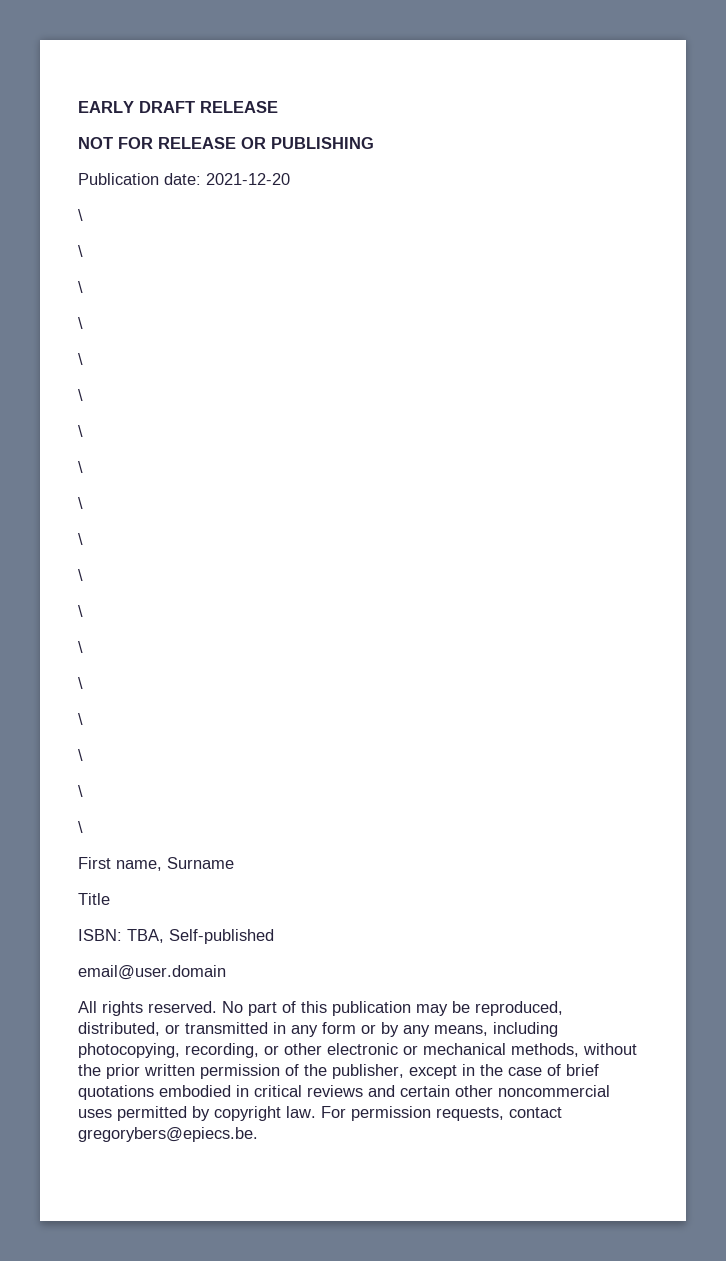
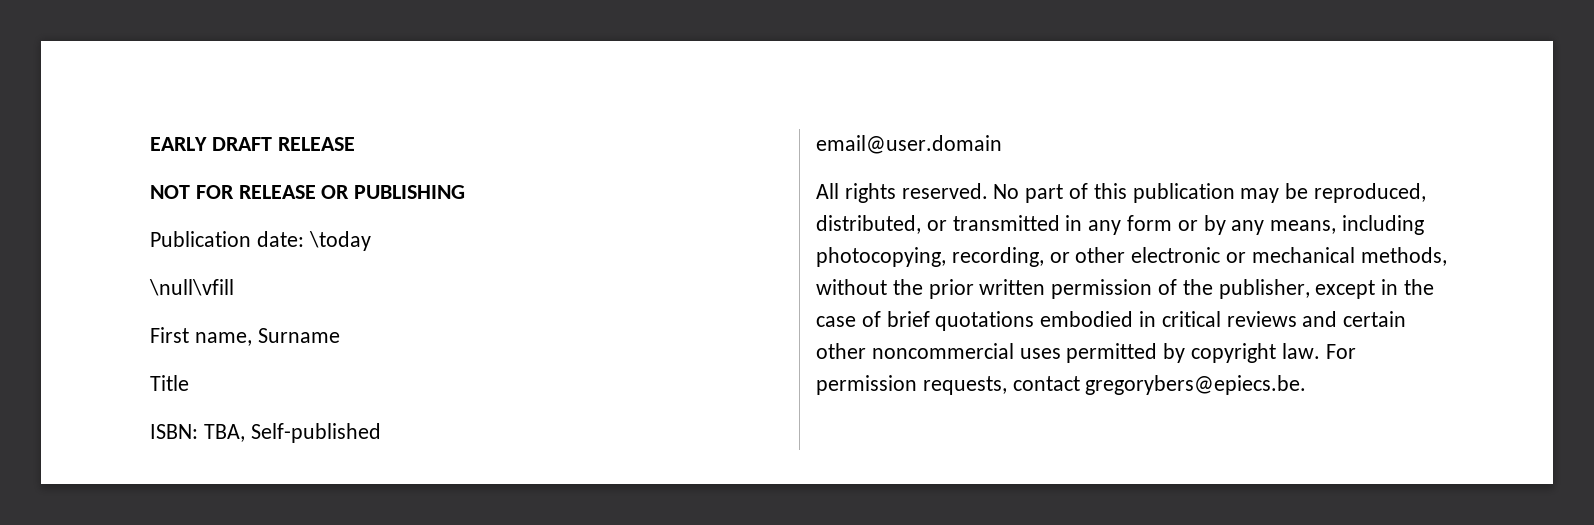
- Publication date: 2021-12-20
- \
- \
- \
- \
- \
- \
- \
- \
- \
- \
- \
- \
- \
- \
- \
- \
- \
- \
+ Publication date: \today
+ \null\vfill

